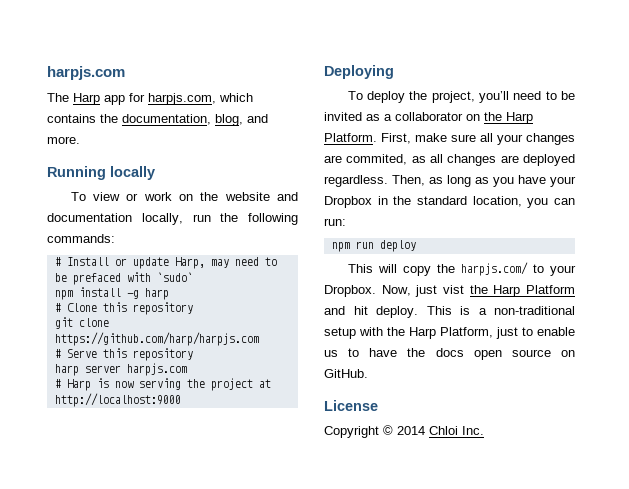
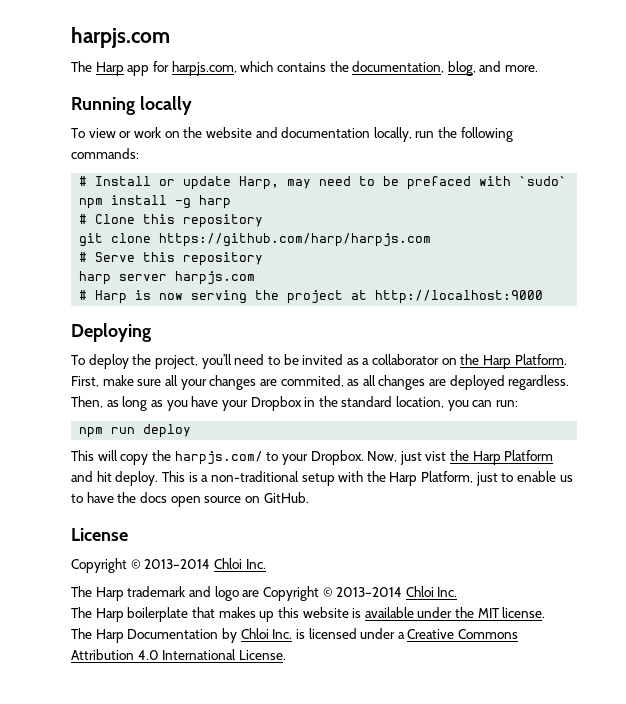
  License
- Copyright © 2014 Chloi Inc.
+ Copyright © 2013–2014 Chloi Inc.
+ The Harp trademark and logo are Copyright © 2013–2014 Chloi Inc.
+ The Harp boilerplate that makes up this website is available under the MIT license.
+ The Harp Documentation by Chloi Inc. is licensed under a Creative Commons Attribution 4.0 International License.

